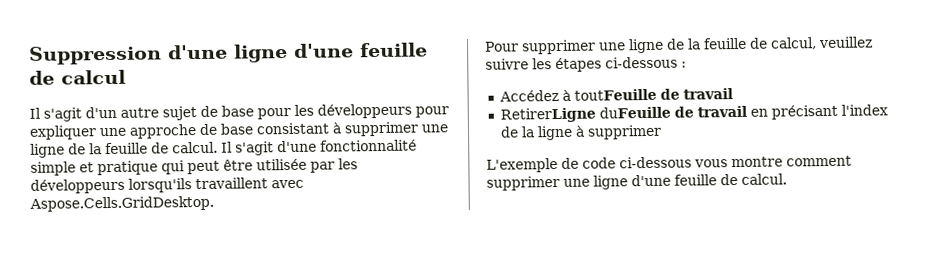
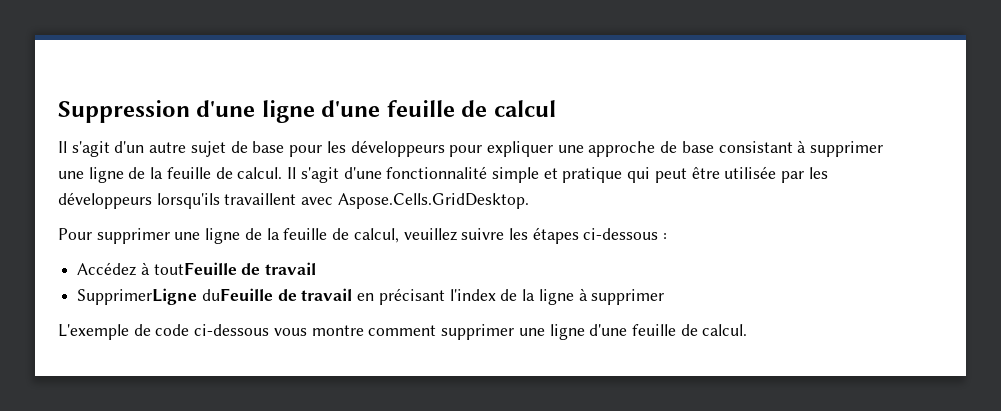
- RetirerLigne duFeuille de travail en précisant l'index de la ligne à supprimer
+ SupprimerLigne duFeuille de travail en précisant l'index de la ligne à supprimer

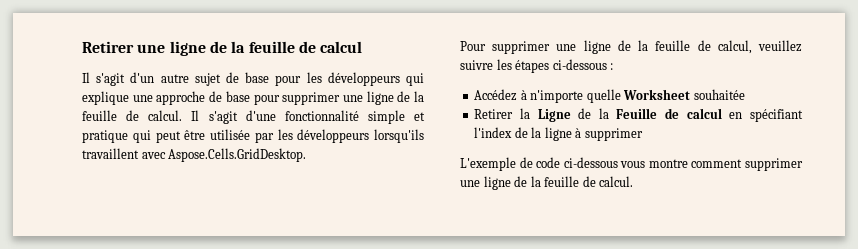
- Suppression d'une ligne d'une feuille de calcul
+ Retirer une ligne de la feuille de calcul
- Il s'agit d'un autre sujet de base pour les développeurs pour expliquer une approche de base consistant à supprimer une ligne de la feuille de calcul.
+ Il s'agit d'un autre sujet de base pour les développeurs qui explique une approche de base pour supprimer une ligne de la feuille de calcul.
- Accédez à toutFeuille de travail
- SupprimerLigne duFeuille de travail en précisant l'index de la ligne à supprimer
+ Accédez à n'importe quelle Worksheet souhaitée
+ Retirer la Ligne de la Feuille de calcul en spécifiant l'index de la ligne à supprimer
- L'exemple de code ci-dessous vous montre comment supprimer une ligne d'une feuille de calcul.
+ L'exemple de code ci-dessous vous montre comment supprimer une ligne de la feuille de calcul.

